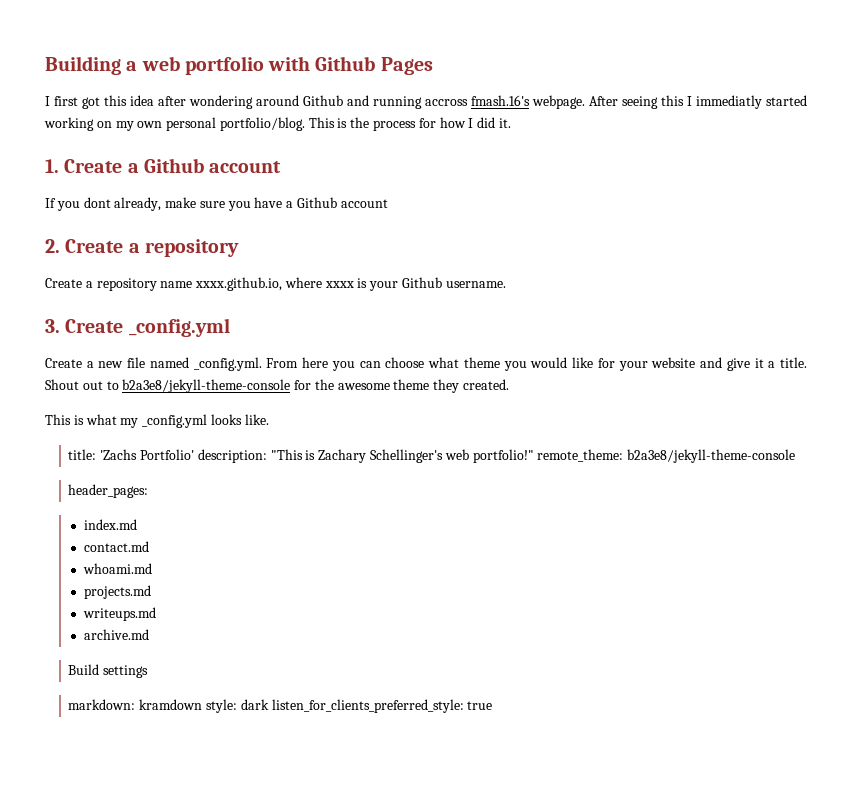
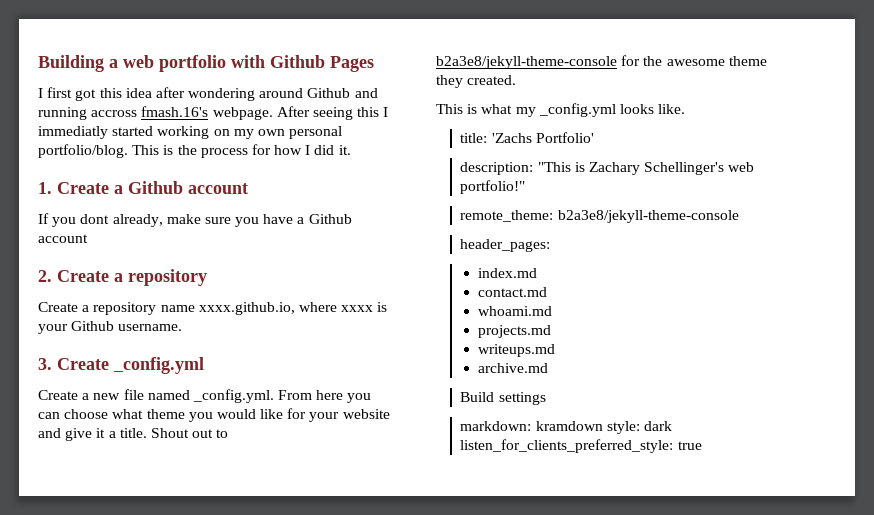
- title: 'Zachs Portfolio' description: "This is Zachary Schellinger's web portfolio!" remote_theme: b2a3e8/jekyll-theme-console
+ title: 'Zachs Portfolio'
+ description: "This is Zachary Schellinger's web portfolio!"
+ remote_theme: b2a3e8/jekyll-theme-console

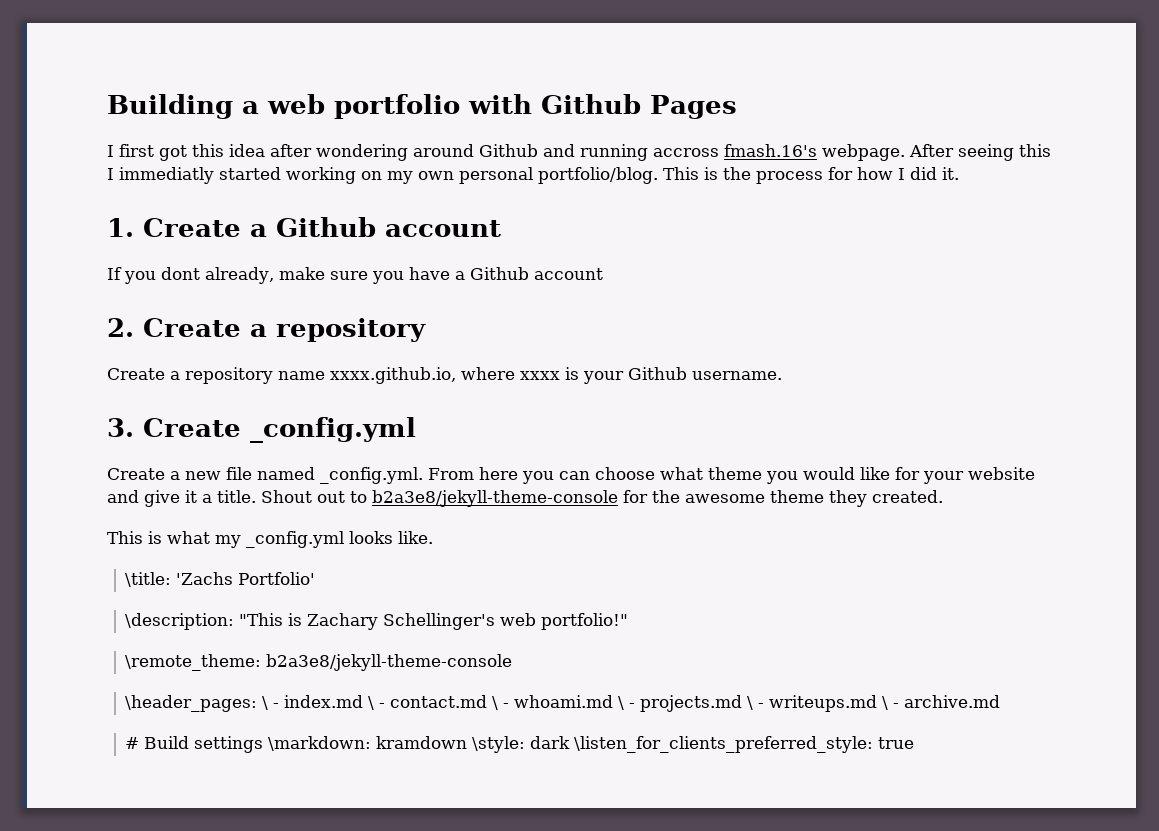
- title: 'Zachs Portfolio'
+ \title: 'Zachs Portfolio'
- description: "This is Zachary Schellinger's web portfolio!"
+ \description: "This is Zachary Schellinger's web portfolio!"
- remote_theme: b2a3e8/jekyll-theme-console
+ \remote_theme: b2a3e8/jekyll-theme-console
- header_pages:
- index.md
- contact.md
- whoami.md
- projects.md
- writeups.md
- archive.md
+ \header_pages: \ - index.md \ - contact.md \ - whoami.md \ - projects.md \ - writeups.md \ - archive.md
- Build settings
- markdown: kramdown style: dark listen_for_clients_preferred_style: true
+ # Build settings \markdown: kramdown \style: dark \listen_for_clients_preferred_style: true

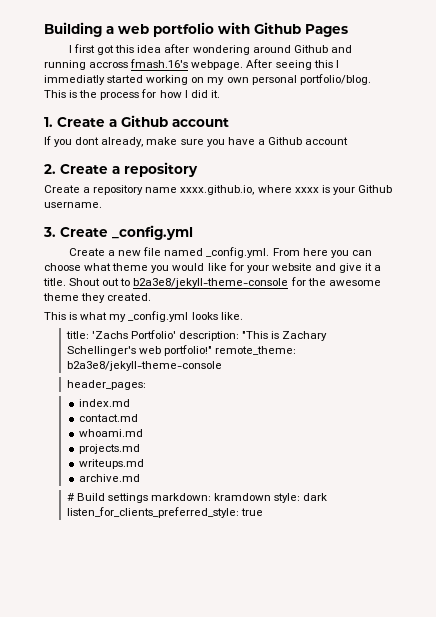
- \title: 'Zachs Portfolio'
- \description: "This is Zachary Schellinger's web portfolio!"
- \remote_theme: b2a3e8/jekyll-theme-console
+ title: 'Zachs Portfolio' description: "This is Zachary Schellinger's web portfolio!" remote_theme: b2a3e8/jekyll-theme-console
- \header_pages: \ - index.md \ - contact.md \ - whoami.md \ - projects.md \ - writeups.md \ - archive.md
+ header_pages:
+ index.md
+ contact.md
+ whoami.md
+ projects.md
+ writeups.md
+ archive.md
- # Build settings \markdown: kramdown \style: dark \listen_for_clients_preferred_style: true
+ # Build settings markdown: kramdown style: dark listen_for_clients_preferred_style: true

